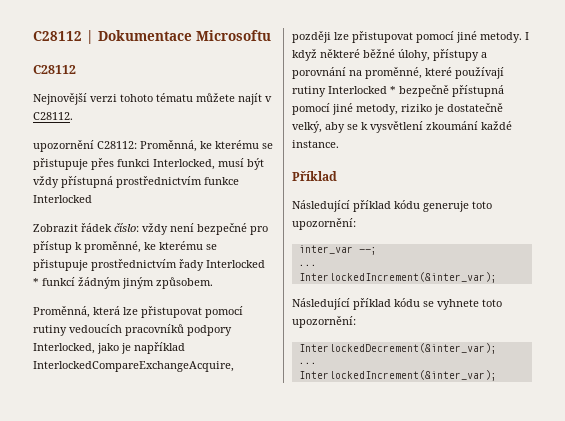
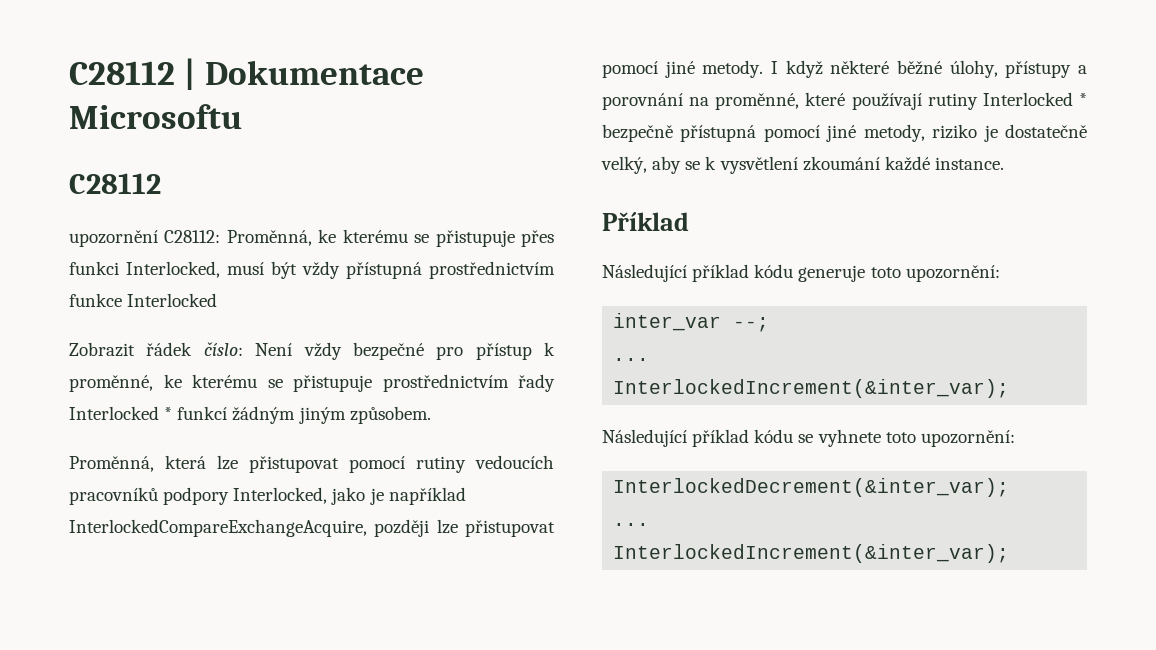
- Nejnovější verzi tohoto tématu můžete najít v C28112.
- Zobrazit řádek číslo: vždy není bezpečné pro přístup k proměnné, ke kterému se přistupuje prostřednictvím řady Interlocked * funkcí žádným jiným způsobem.
+ Zobrazit řádek číslo: Není vždy bezpečné pro přístup k proměnné, ke kterému se přistupuje prostřednictvím řady Interlocked * funkcí žádným jiným způsobem.

